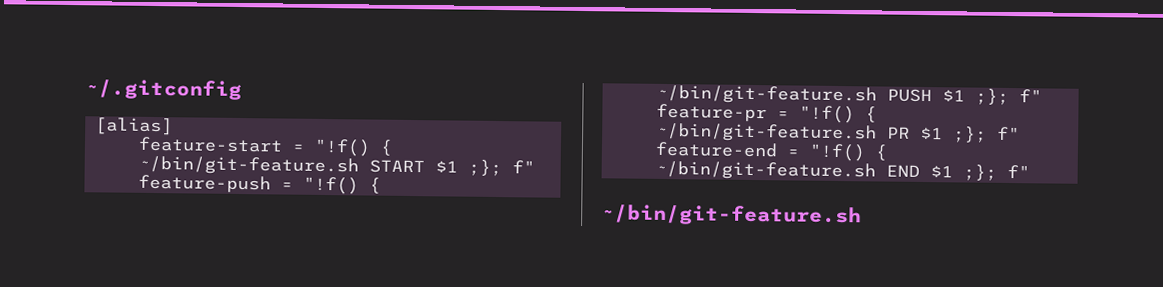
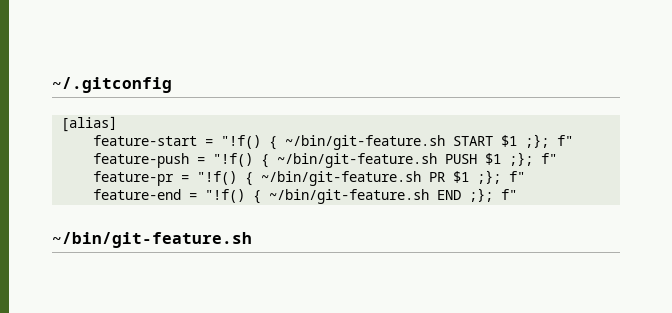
- feature-end = "!f() { ~/bin/git-feature.sh END $1 ;}; f"
+ feature-end = "!f() { ~/bin/git-feature.sh END ;}; f"

